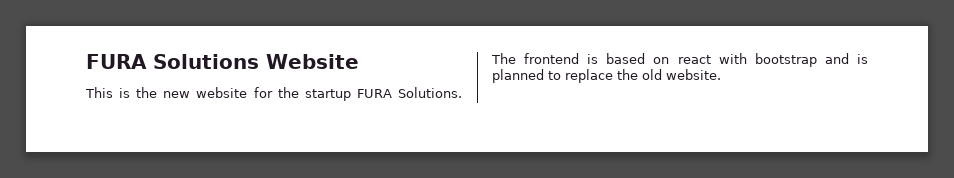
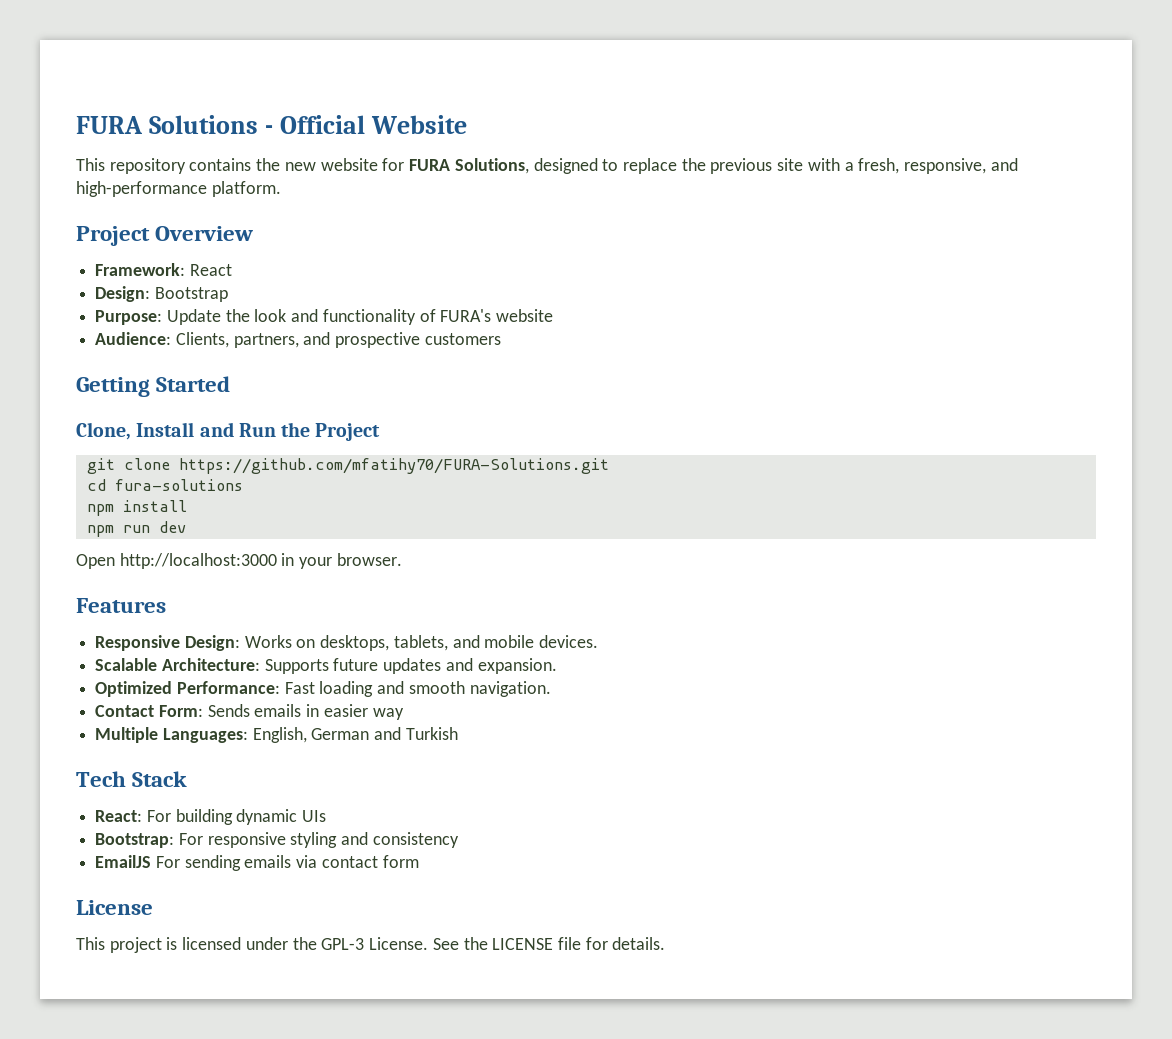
- FURA Solutions Website
+ FURA Solutions - Official Website
- This is the new website for the startup FURA Solutions. The frontend is based on react with bootstrap and is planned to replace the old website.
+ This repository contains the new website for FURA Solutions, designed to replace the previous site with a fresh, responsive, and high-performance platform.
+ Project Overview
+ Framework: React
+ Design: Bootstrap
+ Purpose: Update the look and functionality of FURA's website
+ Audience: Clients, partners, and prospective customers
+ Getting Started
+ Clone, Install and Run the Project
+ git clone https://github.com/mfatihy70/FURA-Solutions.git
+ cd fura-solutions
+ npm install
+ npm run dev
+ Open http://localhost:3000 in your browser.
+ Features
+ Responsive Design: Works on desktops, tablets, and mobile devices.
+ Scalable Architecture: Supports future updates and expansion.
+ Optimized Performance: Fast loading and smooth navigation.
+ Contact Form: Sends emails in easier way
+ Multiple Languages: English, German and Turkish
+ Tech Stack
+ React: For building dynamic UIs
+ Bootstrap: For responsive styling and consistency
+ EmailJS For sending emails via contact form
+ License
+ This project is licensed under the GPL-3 License. See the LICENSE file for details.

